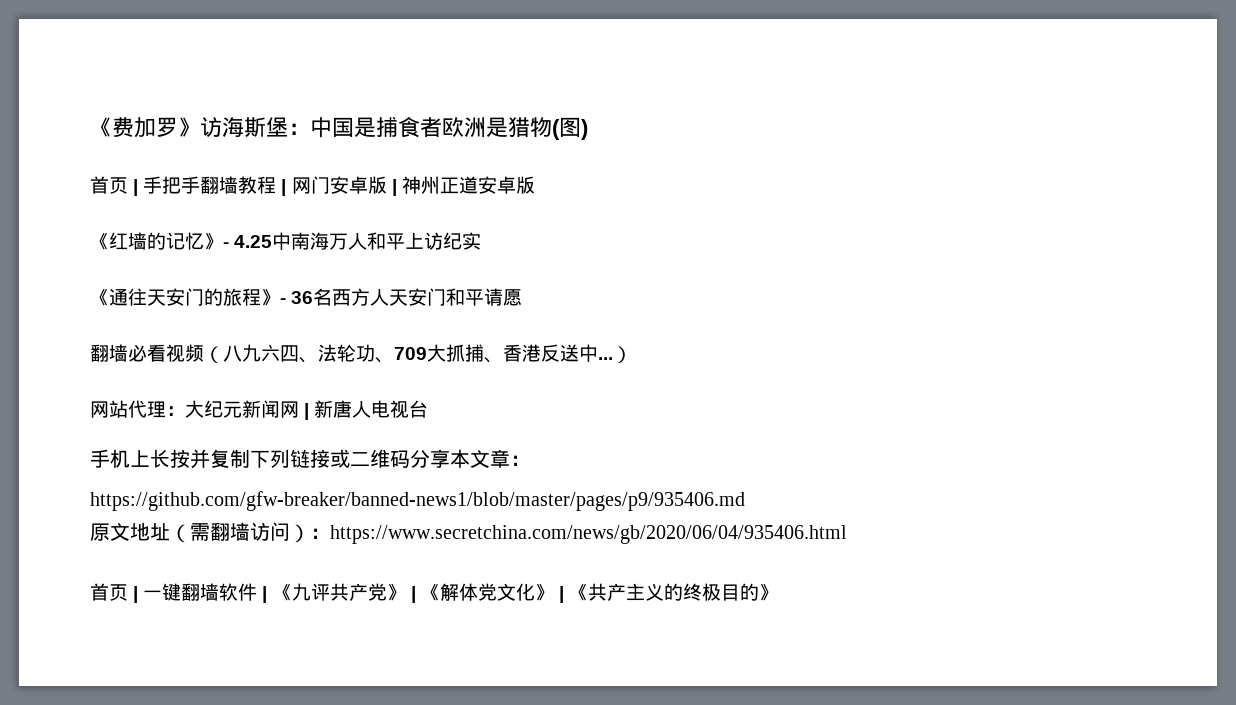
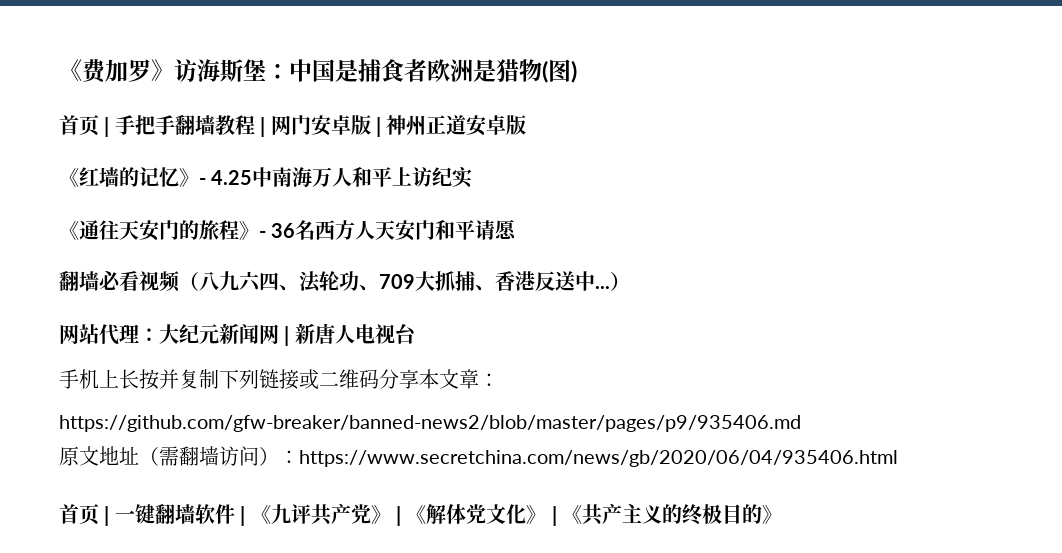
- https://github.com/gfw-breaker/banned-news1/blob/master/pages/p9/935406.md
+ https://github.com/gfw-breaker/banned-news2/blob/master/pages/p9/935406.md

